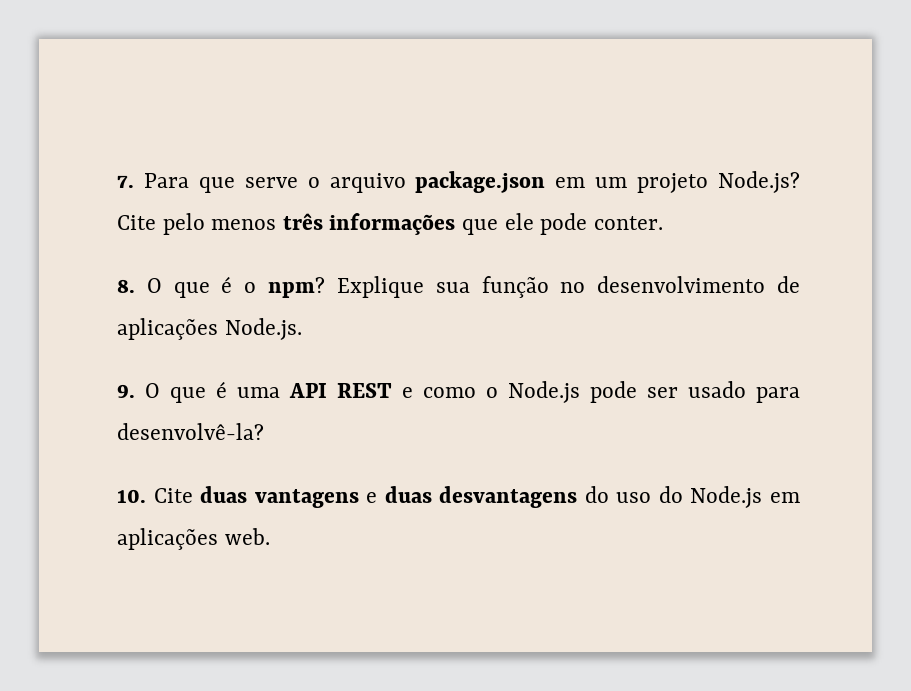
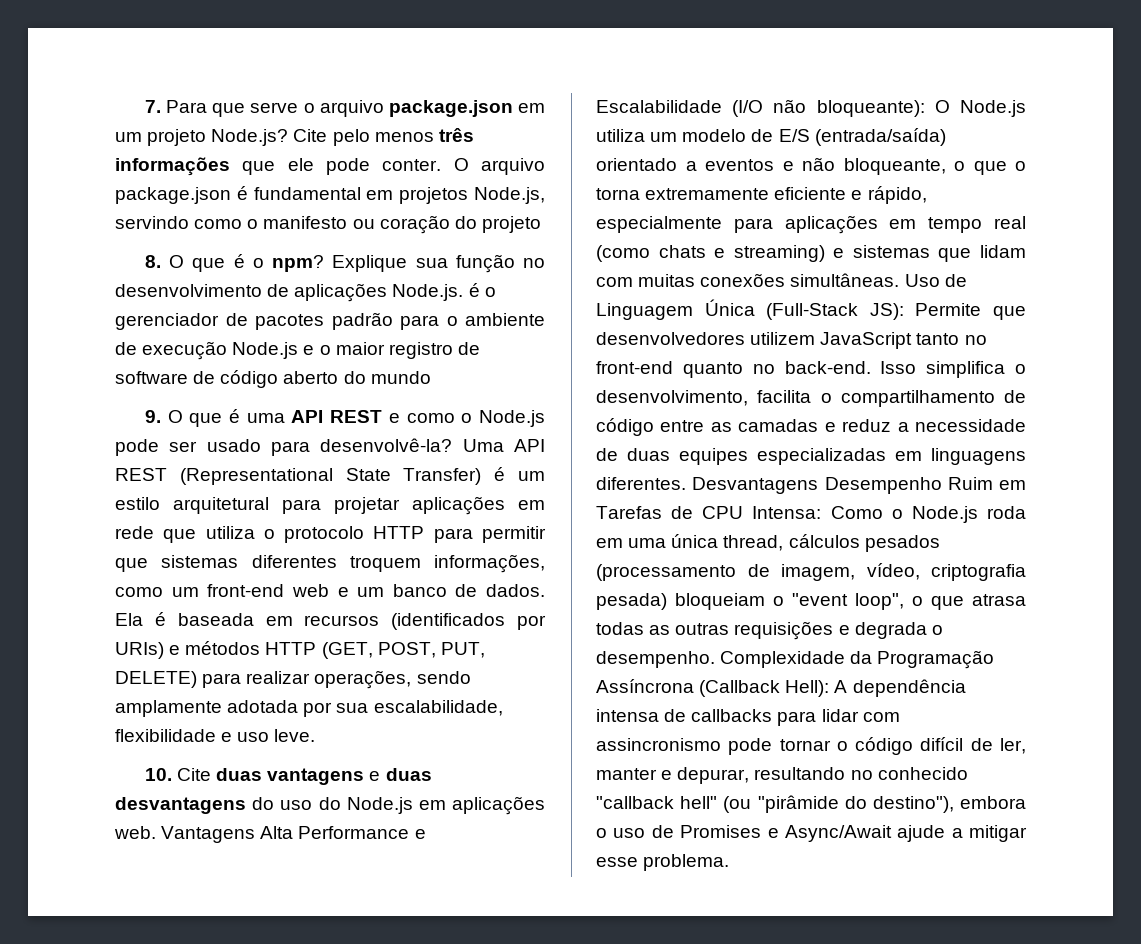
+ O arquivo package.json é fundamental em projetos Node.js, servindo como o manifesto ou coração do projeto
- Explique sua função no desenvolvimento de aplicações Node.js.
+ Explique sua função no desenvolvimento de aplicações Node.js. é o gerenciador de pacotes padrão para o ambiente de execução Node.js e o maior registro de software de código aberto do mundo
+ Uma API REST (Representational State Transfer) é um estilo arquitetural para projetar aplicações em rede que utiliza o protocolo HTTP para permitir que sistemas diferentes troquem informações, como um front-end web e um banco de dados. Ela é baseada em recursos (identificados por URIs) e métodos HTTP (GET, POST, PUT, DELETE) para realizar operações, sendo amplamente adotada por sua escalabilidade, flexibilidade e uso leve.
+ Vantagens Alta Performance e Escalabilidade (I/O não bloqueante): O Node.js utiliza um modelo de E/S (entrada/saída) orientado a eventos e não bloqueante, o que o torna extremamente eficiente e rápido, especialmente para aplicações em tempo real (como chats e streaming) e sistemas que lidam com muitas conexões simultâneas. Uso de Linguagem Única (Full-Stack JS): Permite que desenvolvedores utilizem JavaScript tanto no front-end quanto no back-end. Isso simplifica o desenvolvimento, facilita o compartilhamento de código entre as camadas e reduz a necessidade de duas equipes especializadas em linguagens diferentes. Desvantagens Desempenho Ruim em Tarefas de CPU Intensa: Como o Node.js roda em uma única thread, cálculos pesados (processamento de imagem, vídeo, criptografia pesada) bloqueiam o "event loop", o que atrasa todas as outras requisições e degrada o desempenho. Complexidade da Programação Assíncrona (Callback Hell): A dependência intensa de callbacks para lidar com assincronismo pode tornar o código difícil de ler, manter e depurar, resultando no conhecido "callback hell" (ou "pirâmide do destino"), embora o uso de Promises e Async/Await ajude a mitigar esse problema.

